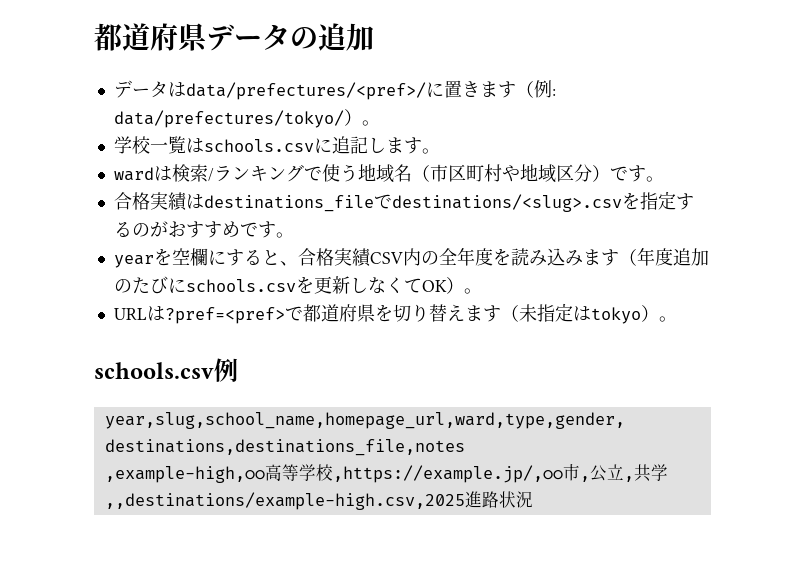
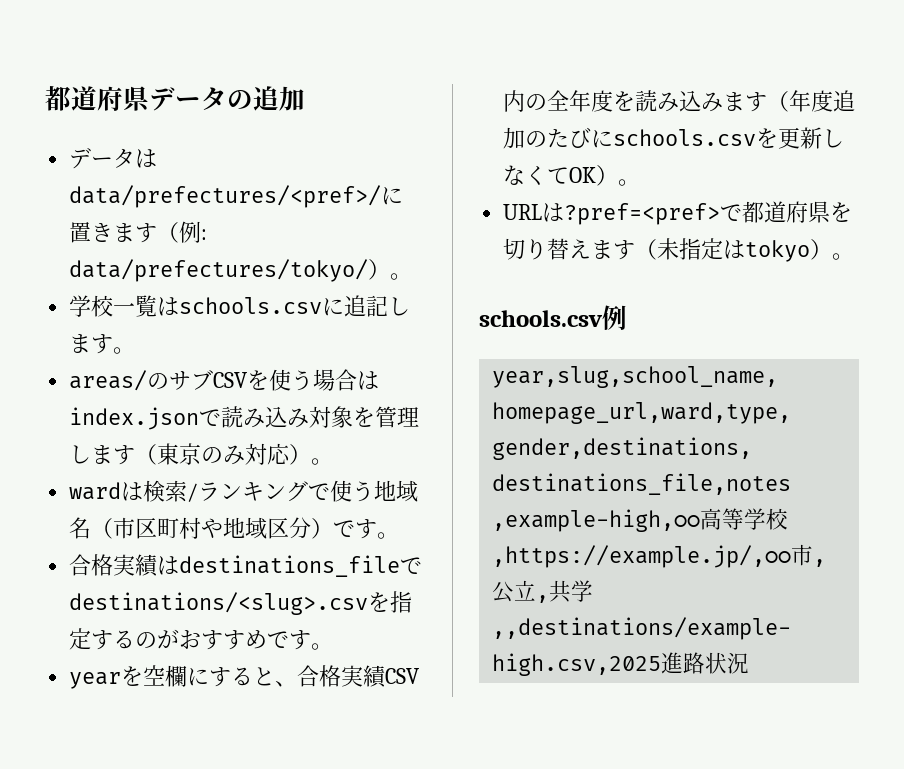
+ areas/のサブCSVを使う場合はindex.jsonで読み込み対象を管理します（東京のみ対応）。

